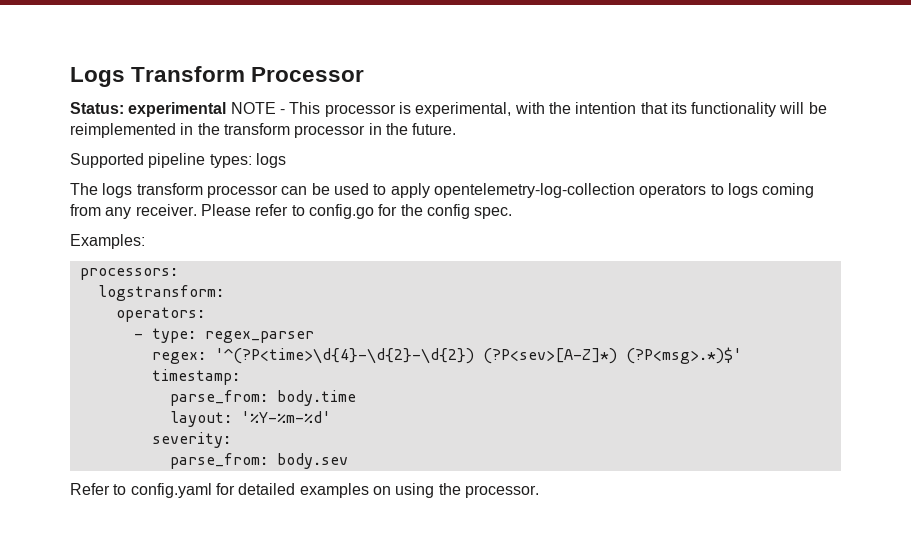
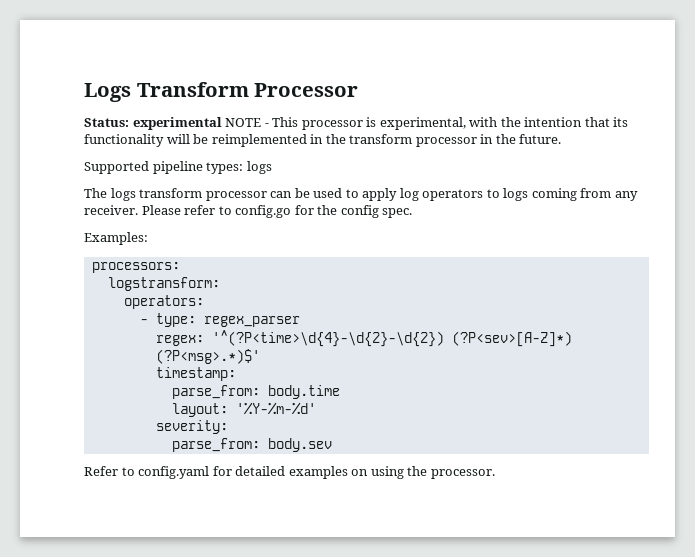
- The logs transform processor can be used to apply opentelemetry-log-collection operators to logs coming from any receiver.
+ The logs transform processor can be used to apply log operators to logs coming from any receiver.

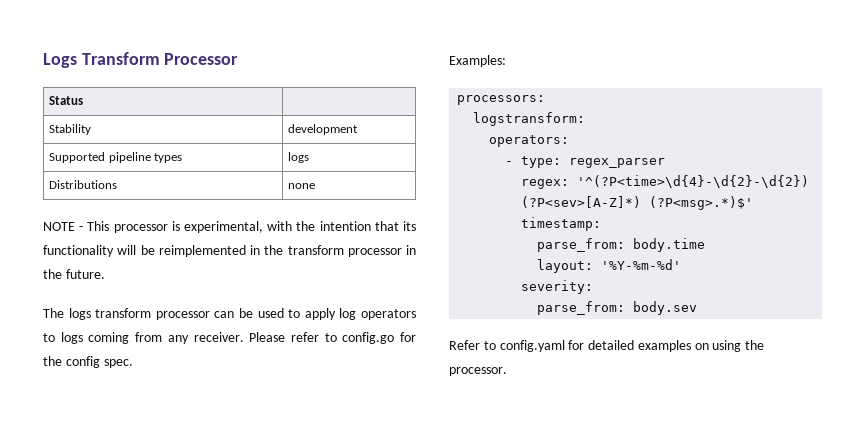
- Status: experimental NOTE - This processor is experimental, with the intention that its functionality will be reimplemented in the transform processor in the future.
+ Status |
+ Stability | development
+ Supported pipeline types | logs
+ Distributions | none
+ NOTE - This processor is experimental, with the intention that its functionality will be reimplemented in the transform processor in the future.
- Supported pipeline types: logs

